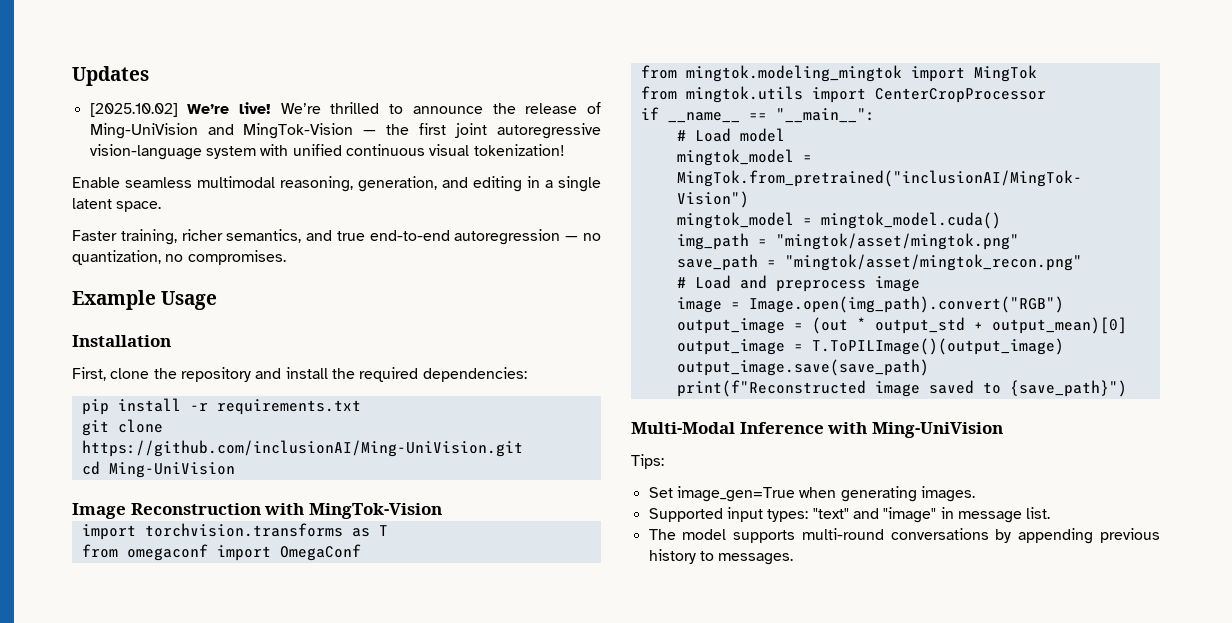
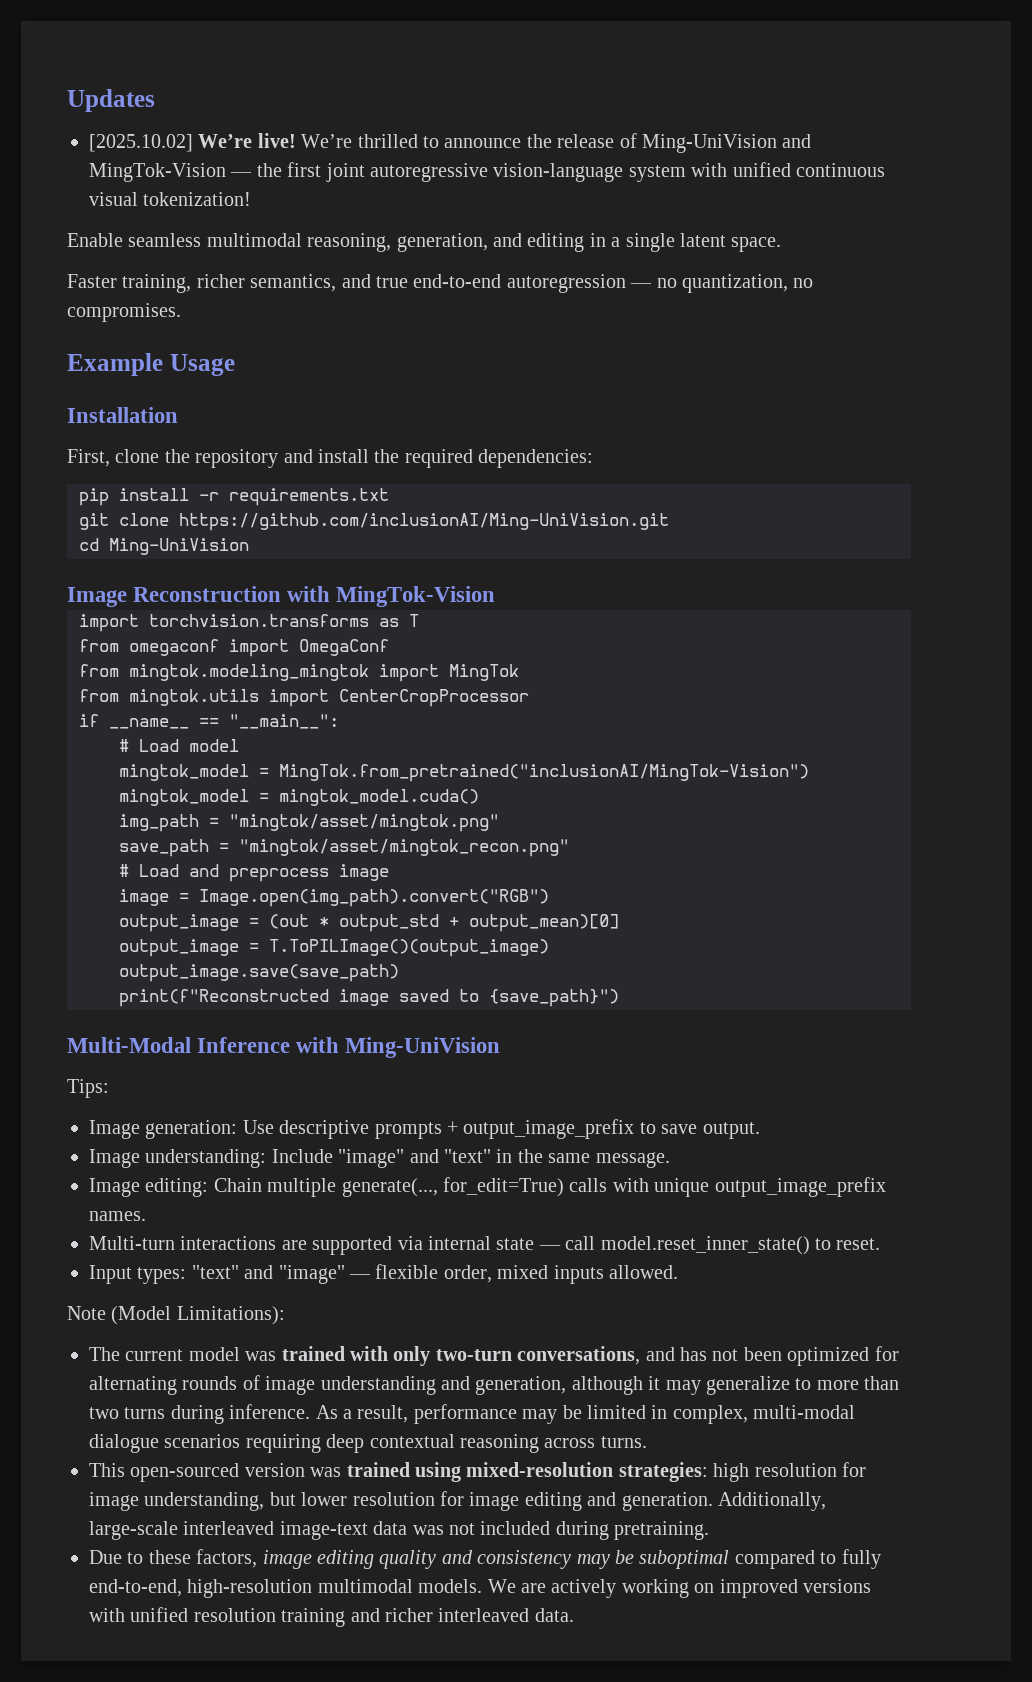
- Set image_gen=True when generating images.
- Supported input types: "text" and "image" in message list.
- The model supports multi-round conversations by appending previous history to messages.
+ Image generation: Use descriptive prompts + output_image_prefix to save output.
+ Image understanding: Include "image" and "text" in the same message.
+ Image editing: Chain multiple generate(..., for_edit=True) calls with unique output_image_prefix names.
+ Multi-turn interactions are supported via internal state — call model.reset_inner_state() to reset.
+ Input types: "text" and "image" — flexible order, mixed inputs allowed.
+ Note (Model Limitations):
+ The current model was trained with only two-turn conversations, and has not been optimized for alternating rounds of image understanding and generation, although it may generalize to more than two turns during inference. As a result, performance may be limited in complex, multi-modal dialogue scenarios requiring deep contextual reasoning across turns.
+ This open-sourced version was trained using mixed-resolution strategies: high resolution for image understanding, but lower resolution for image editing and generation. Additionally, large-scale interleaved image-text data was not included during pretraining.
+ Due to these factors, image editing quality and consistency may be suboptimal compared to fully end-to-end, high-resolution multimodal models. We are actively working on improved versions with unified resolution training and richer interleaved data.

